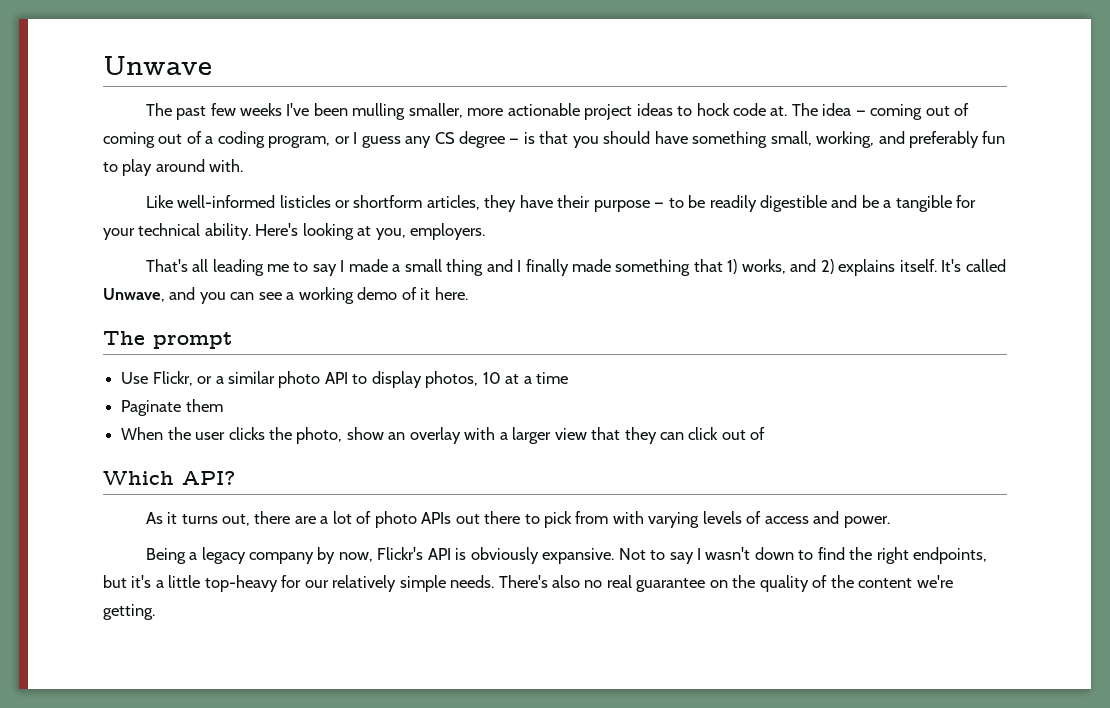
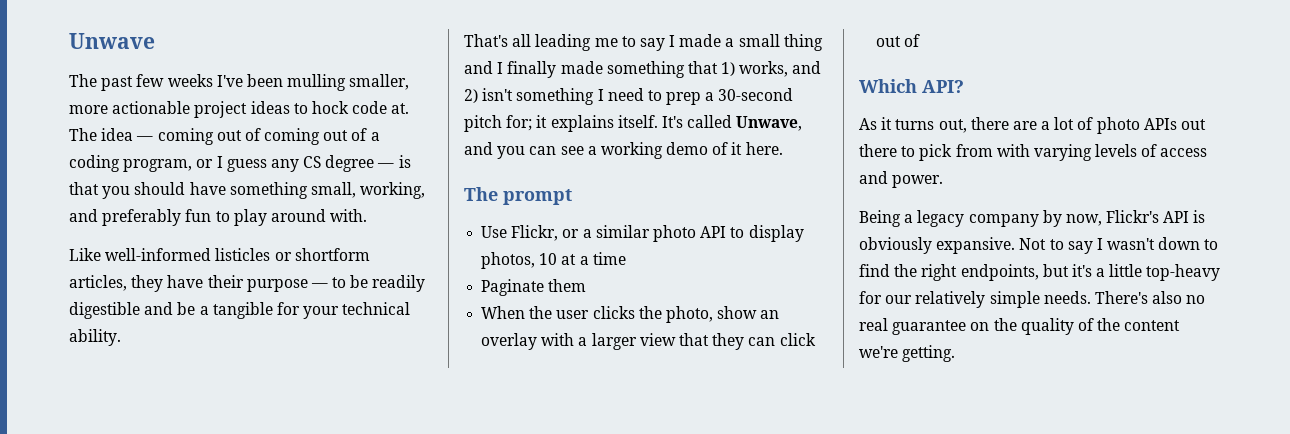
- Here's looking at you, employers.
- That's all leading me to say I made a small thing and I finally made something that 1) works, and 2) explains itself.
+ That's all leading me to say I made a small thing and I finally made something that 1) works, and 2) isn't something I need to prep a 30-second pitch for; it explains itself.

